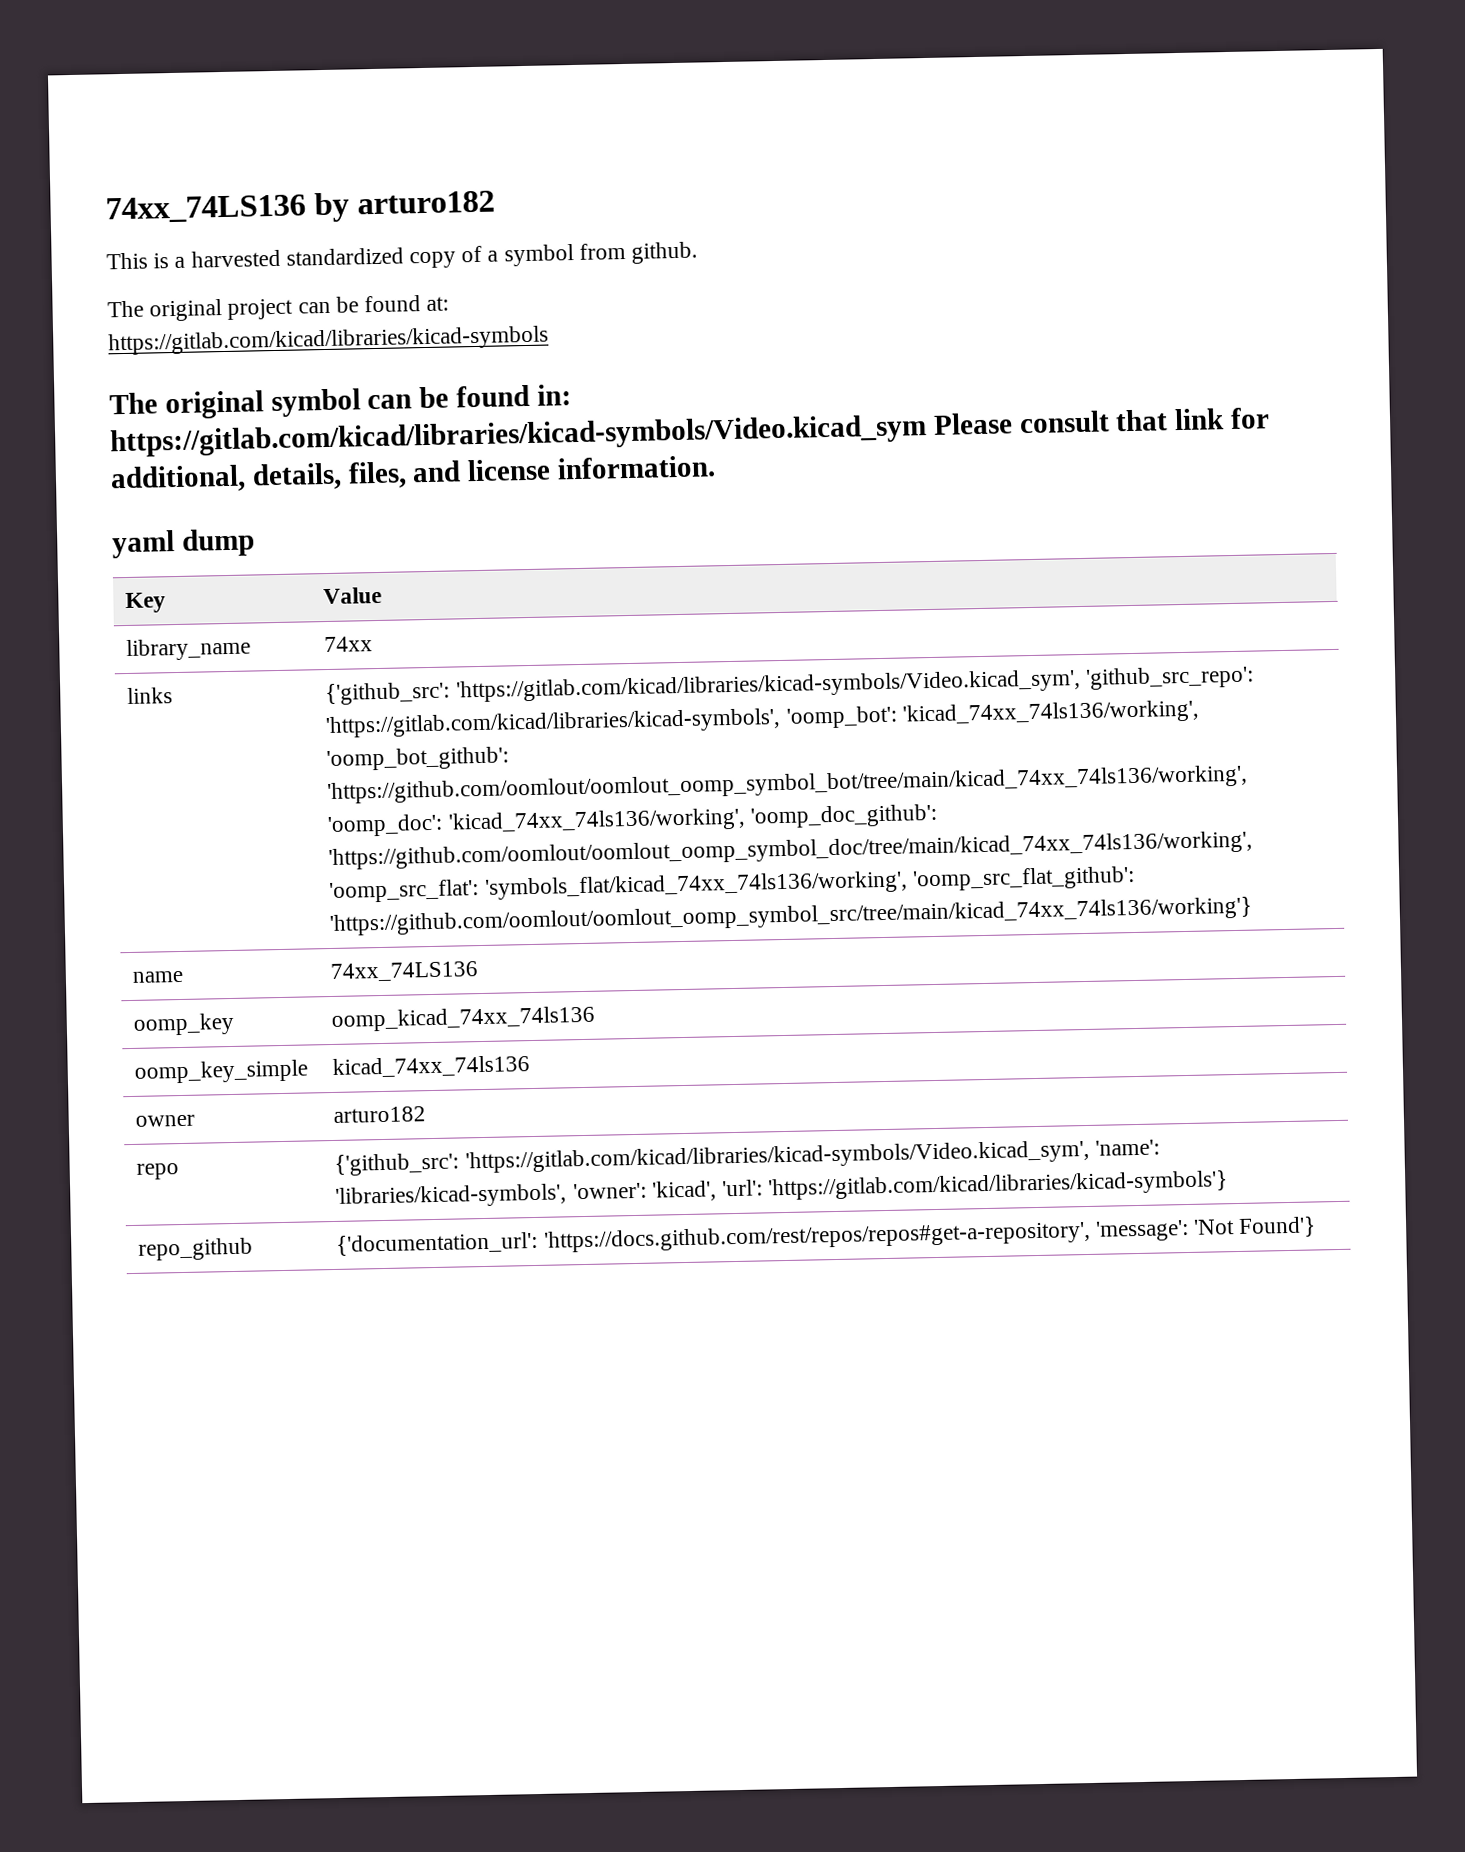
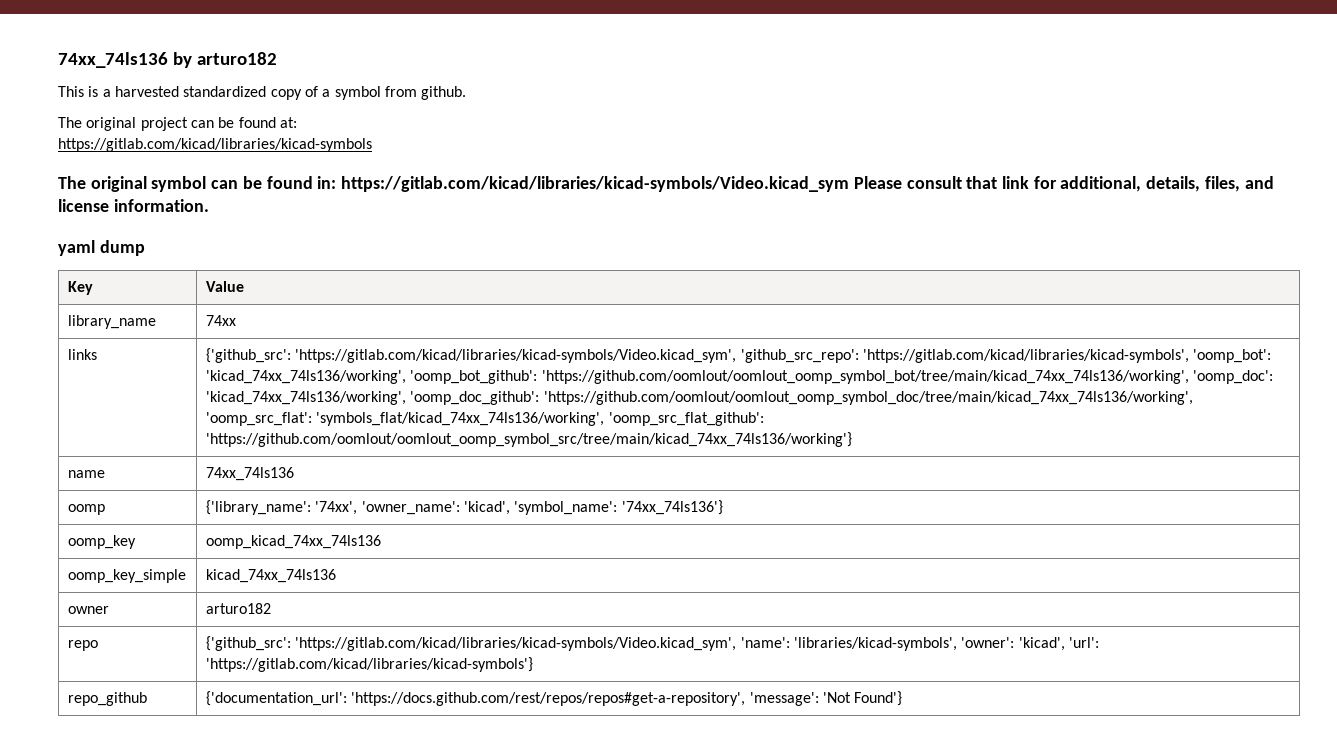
- 74xx_74LS136 by arturo182
+ 74xx_74ls136 by arturo182
- name | 74xx_74LS136
+ name | 74xx_74ls136
+ oomp | {'library_name': '74xx', 'owner_name': 'kicad', 'symbol_name': '74xx_74ls136'}

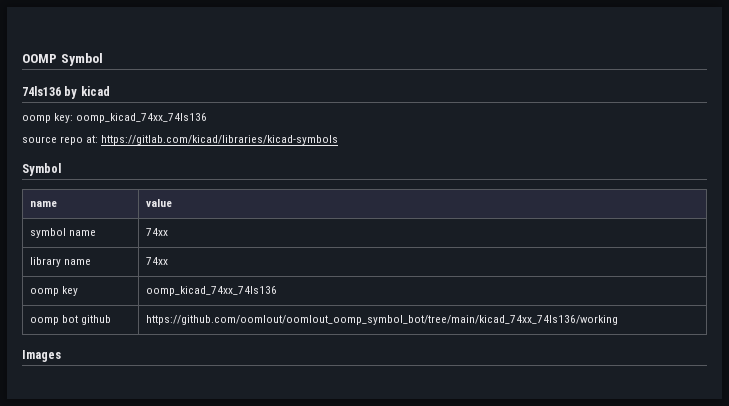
- 74xx_74ls136 by arturo182
- This is a harvested standardized copy of a symbol from github.
- The original project can be found at:
- https://gitlab.com/kicad/libraries/kicad-symbols
- The original symbol can be found in: https://gitlab.com/kicad/libraries/kicad-symbols/Video.kicad_sym Please consult that link for additional, details, files, and license information.
- yaml dump
- Key | Value
- library_name | 74xx
- links | {'github_src': 'https://gitlab.com/kicad/libraries/kicad-symbols/Video.kicad_sym', 'github_src_repo': 'https://gitlab.com/kicad/libraries/kicad-symbols', 'oomp_bot': 'kicad_74xx_74ls136/working', 'oomp_bot_github': 'https://github.com/oomlout/oomlout_oomp_symbol_bot/tree/main/kicad_74xx_74ls136/working', 'oomp_doc': 'kicad_74xx_74ls136/working', 'oomp_doc_github': 'https://github.com/oomlout/oomlout_oomp_symbol_doc/tree/main/kicad_74xx_74ls136/working', 'oomp_src_flat': 'symbols_flat/kicad_74xx_74ls136/working', 'oomp_src_flat_github': 'https://github.com/oomlout/oomlout_oomp_symbol_src/tree/main/kicad_74xx_74ls136/working'}
- name | 74xx_74ls136
- oomp | {'library_name': '74xx', 'owner_name': 'kicad', 'symbol_name': '74xx_74ls136'}
- oomp_key | oomp_kicad_74xx_74ls136
- oomp_key_simple | kicad_74xx_74ls136
- owner | arturo182
- repo | {'github_src': 'https://gitlab.com/kicad/libraries/kicad-symbols/Video.kicad_sym', 'name': 'libraries/kicad-symbols', 'owner': 'kicad', 'url': 'https://gitlab.com/kicad/libraries/kicad-symbols'}
- repo_github | {'documentation_url': 'https://docs.github.com/rest/repos/repos#get-a-repository', 'message': 'Not Found'}
+ OOMP Symbol
+ 74ls136 by kicad
+ oomp key: oomp_kicad_74xx_74ls136
+ source repo at: https://gitlab.com/kicad/libraries/kicad-symbols
+ Symbol
+ name | value
+ symbol name | 74xx
+ library name | 74xx
+ oomp key | oomp_kicad_74xx_74ls136
+ oomp bot github | https://github.com/oomlout/oomlout_oomp_symbol_bot/tree/main/kicad_74xx_74ls136/working
+ Images

